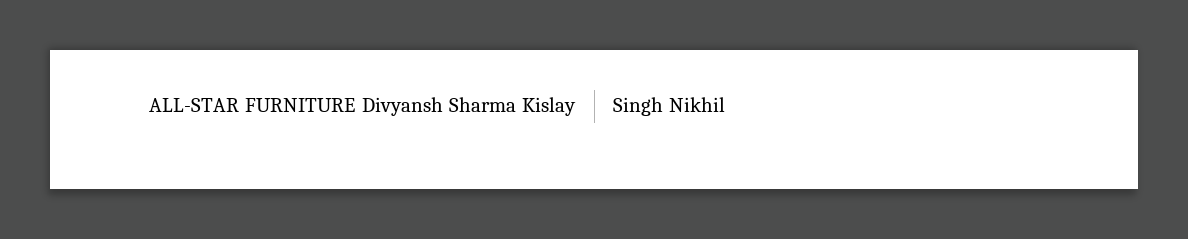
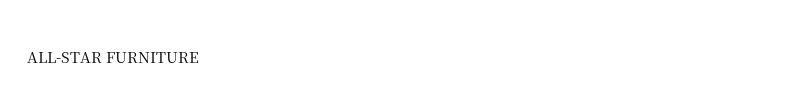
- ALL-STAR FURNITURE Divyansh Sharma Kislay Singh Nikhil
+ ALL-STAR FURNITURE

